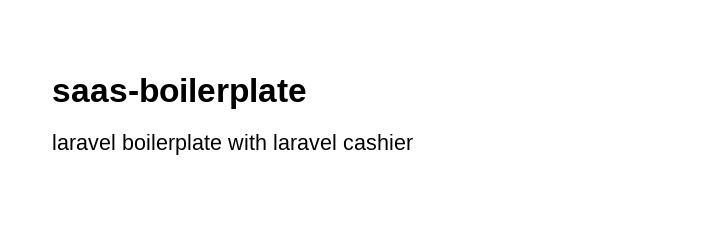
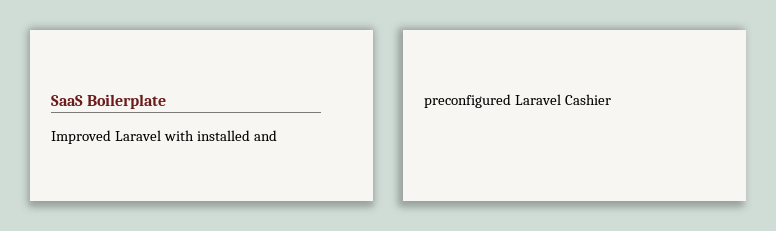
- saas-boilerplate
- laravel boilerplate with laravel cashier
+ SaaS Boilerplate
+ Improved Laravel with installed and preconfigured Laravel Cashier

